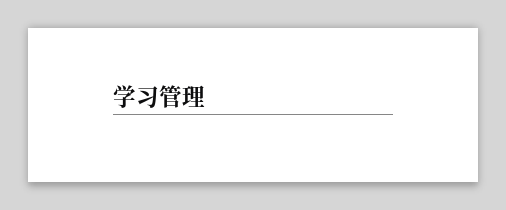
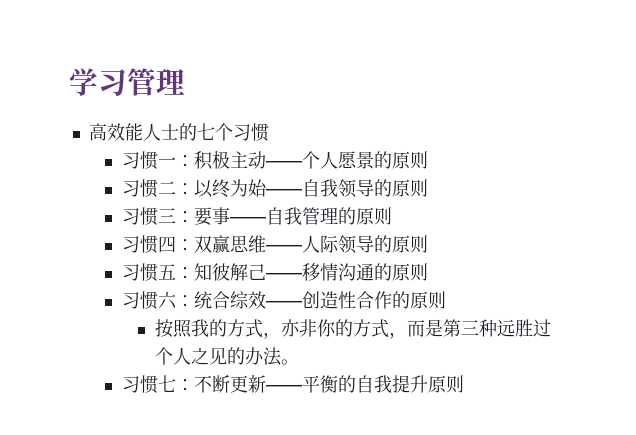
+ 高效能人士的七个习惯
+ 习惯一：积极主动——个人愿景的原则
+ 习惯二：以终为始——自我领导的原则
+ 习惯三：要事——自我管理的原则
+ 习惯四：双赢思维——人际领导的原则
+ 习惯五：知彼解己——移情沟通的原则
+ 习惯六：统合综效——创造性合作的原则
+ 按照我的方式，亦非你的方式，而是第三种远胜过个人之见的办法。
+ 习惯七：不断更新——平衡的自我提升原则

